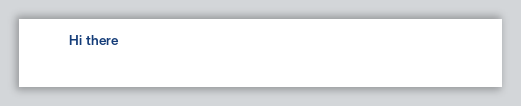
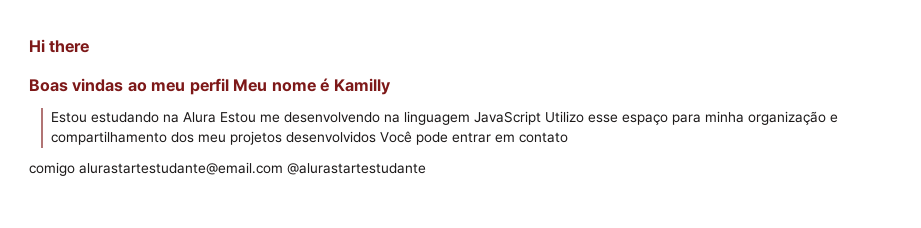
+ Boas vindas ao meu perfil Meu nome é Kamilly
+ Estou estudando na Alura Estou me desenvolvendo na linguagem JavaScript Utilizo esse espaço para minha organização e compartilhamento dos meu projetos desenvolvidos Você pode entrar em contato
+ comigo alurastartestudante@email.com @alurastartestudante

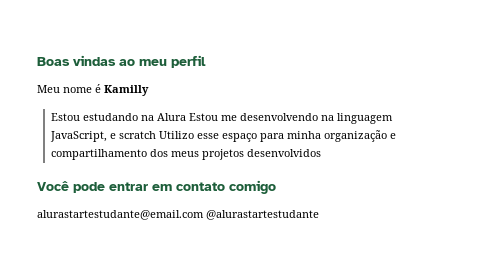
- Hi there
- Boas vindas ao meu perfil Meu nome é Kamilly
+ Boas vindas ao meu perfil
+ Meu nome é Kamilly
- Estou estudando na Alura Estou me desenvolvendo na linguagem JavaScript Utilizo esse espaço para minha organização e compartilhamento dos meu projetos desenvolvidos Você pode entrar em contato
- comigo alurastartestudante@email.com @alurastartestudante
+ Estou estudando na Alura Estou me desenvolvendo na linguagem JavaScript, e scratch Utilizo esse espaço para minha organização e compartilhamento dos meus projetos desenvolvidos
+ Você pode entrar em contato comigo
+ alurastartestudante@email.com @alurastartestudante

